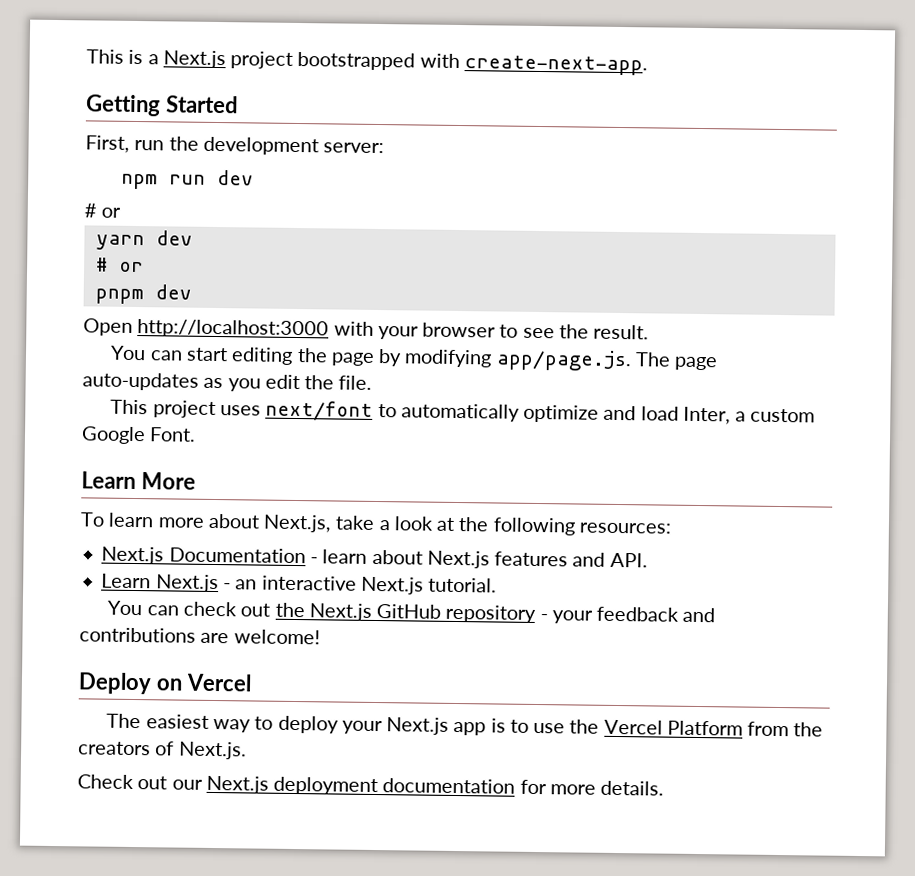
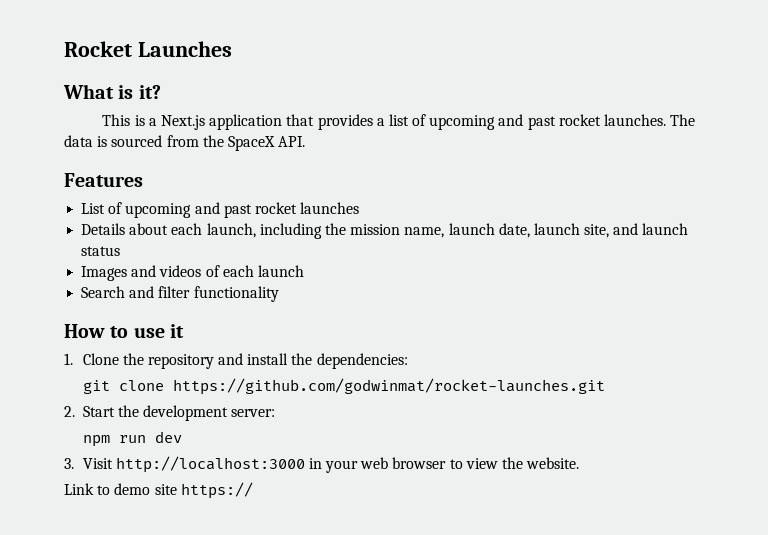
- This is a Next.js project bootstrapped with create-next-app.
- Getting Started
- First, run the development server:
+ Rocket Launches
+ What is it?
+ This is a Next.js application that provides a list of upcoming and past rocket launches. The data is sourced from the SpaceX API.
+ Features
+ List of upcoming and past rocket launches
+ Details about each launch, including the mission name, launch date, launch site, and launch status
+ Images and videos of each launch
+ Search and filter functionality
+ How to use it
+ 1. Clone the repository and install the dependencies:
+ git clone https://github.com/godwinmat/rocket-launches.git
+ 2. Start the development server:
  npm run dev
- # or
- yarn dev
- # or
- pnpm dev
- Open http://localhost:3000 with your browser to see the result.
- You can start editing the page by modifying app/page.js. The page auto-updates as you edit the file.
- This project uses next/font to automatically optimize and load Inter, a custom Google Font.
- Learn More
- To learn more about Next.js, take a look at the following resources:
- Next.js Documentation - learn about Next.js features and API.
- Learn Next.js - an interactive Next.js tutorial.
- You can check out the Next.js GitHub repository - your feedback and contributions are welcome!
- Deploy on Vercel
- The easiest way to deploy your Next.js app is to use the Vercel Platform from the creators of Next.js.
- Check out our Next.js deployment documentation for more details.
+ 3. Visit http://localhost:3000 in your web browser to view the website.
+ Link to demo site https://

